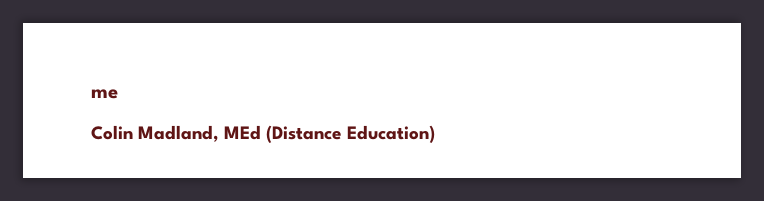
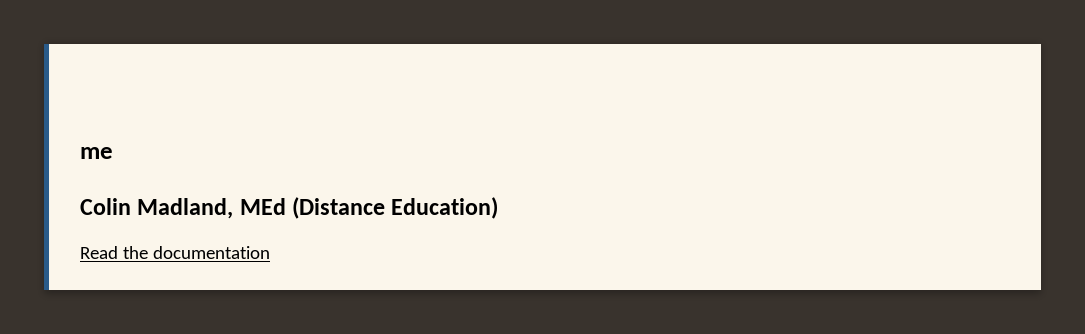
+ Read the documentation

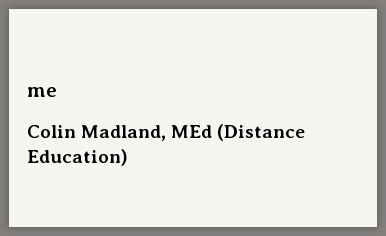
- Read the documentation

